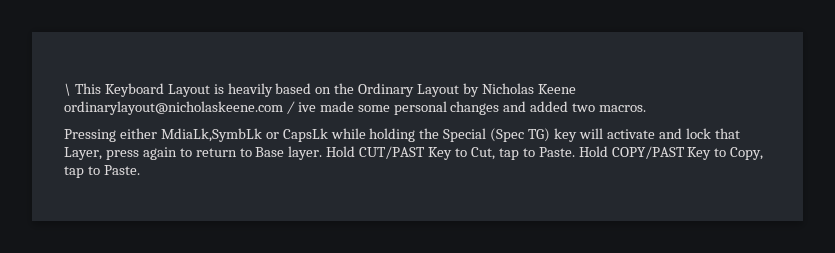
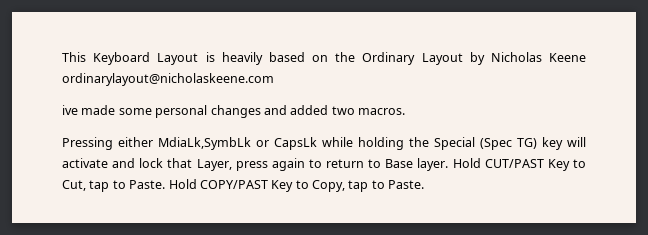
- \ This Keyboard Layout is heavily based on the Ordinary Layout by Nicholas Keene ordinarylayout@nicholaskeene.com / ive made some personal changes and added two macros.
+ This Keyboard Layout is heavily based on the Ordinary Layout by Nicholas Keene ordinarylayout@nicholaskeene.com
+ ive made some personal changes and added two macros.

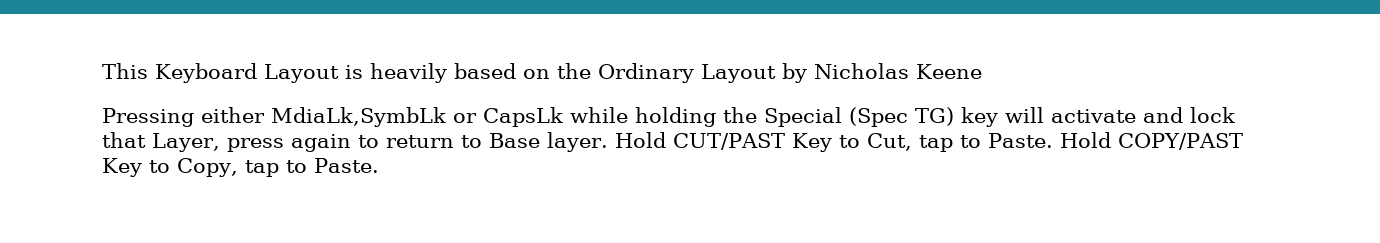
- This Keyboard Layout is heavily based on the Ordinary Layout by Nicholas Keene ordinarylayout@nicholaskeene.com
- ive made some personal changes and added two macros.
+ This Keyboard Layout is heavily based on the Ordinary Layout by Nicholas Keene

